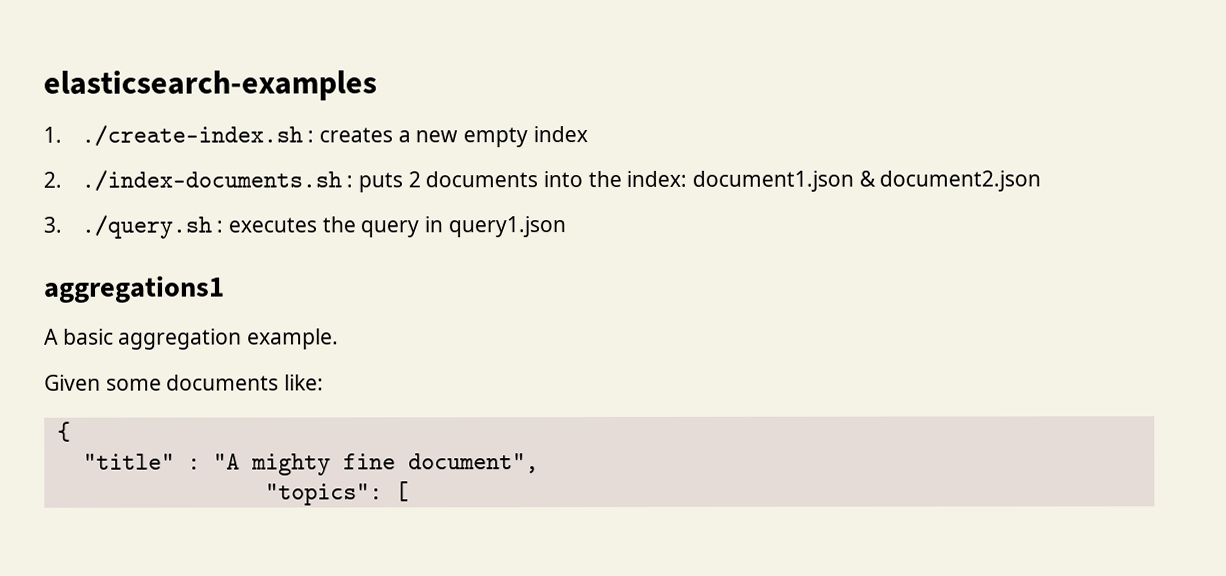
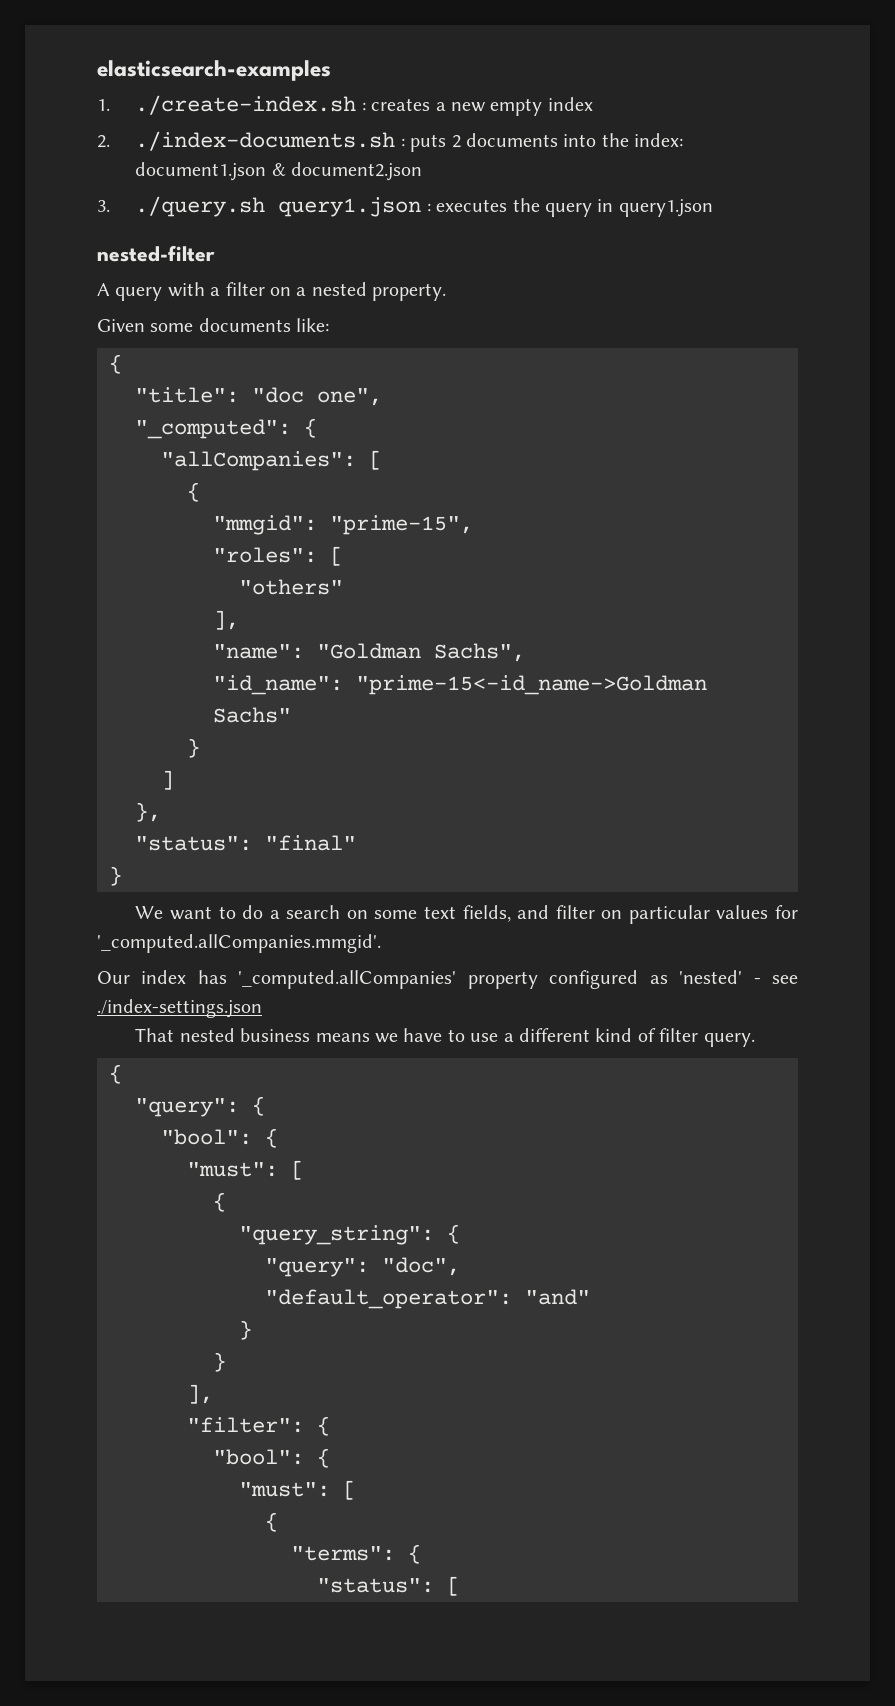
- 3. ./query.sh : executes the query in query1.json
+ 3. ./query.sh query1.json : executes the query in query1.json
- aggregations1
+ nested-filter
- A basic aggregation example.
+ A query with a filter on a nested property.
- "title" : "A mighty fine document",
- "topics": [
+ "title": "doc one",
+ "_computed": {
+ "allCompanies": [
+ {
+ "mmgid": "prime-15",
+ "roles": [
+ "others"
+ ],
+ "name": "Goldman Sachs",
+ "id_name": "prime-15<-id_name->Goldman Sachs"
+ }
+ ]
+ },
+ "status": "final"
+ }
+ We want to do a search on some text fields, and filter on particular values for '_computed.allCompanies.mmgid'.
+ Our index has '_computed.allCompanies' property configured as 'nested' - see ./index-settings.json
+ That nested business means we have to use a different kind of filter query.
+ {
+ "query": {
+ "bool": {
+ "must": [
+ {
+ "query_string": {
+ "query": "doc",
+ "default_operator": "and"
+ }
+ }
+ ],
+ "filter": {
+ "bool": {
+ "must": [
+ {
+ "terms": {
+ "status": [

